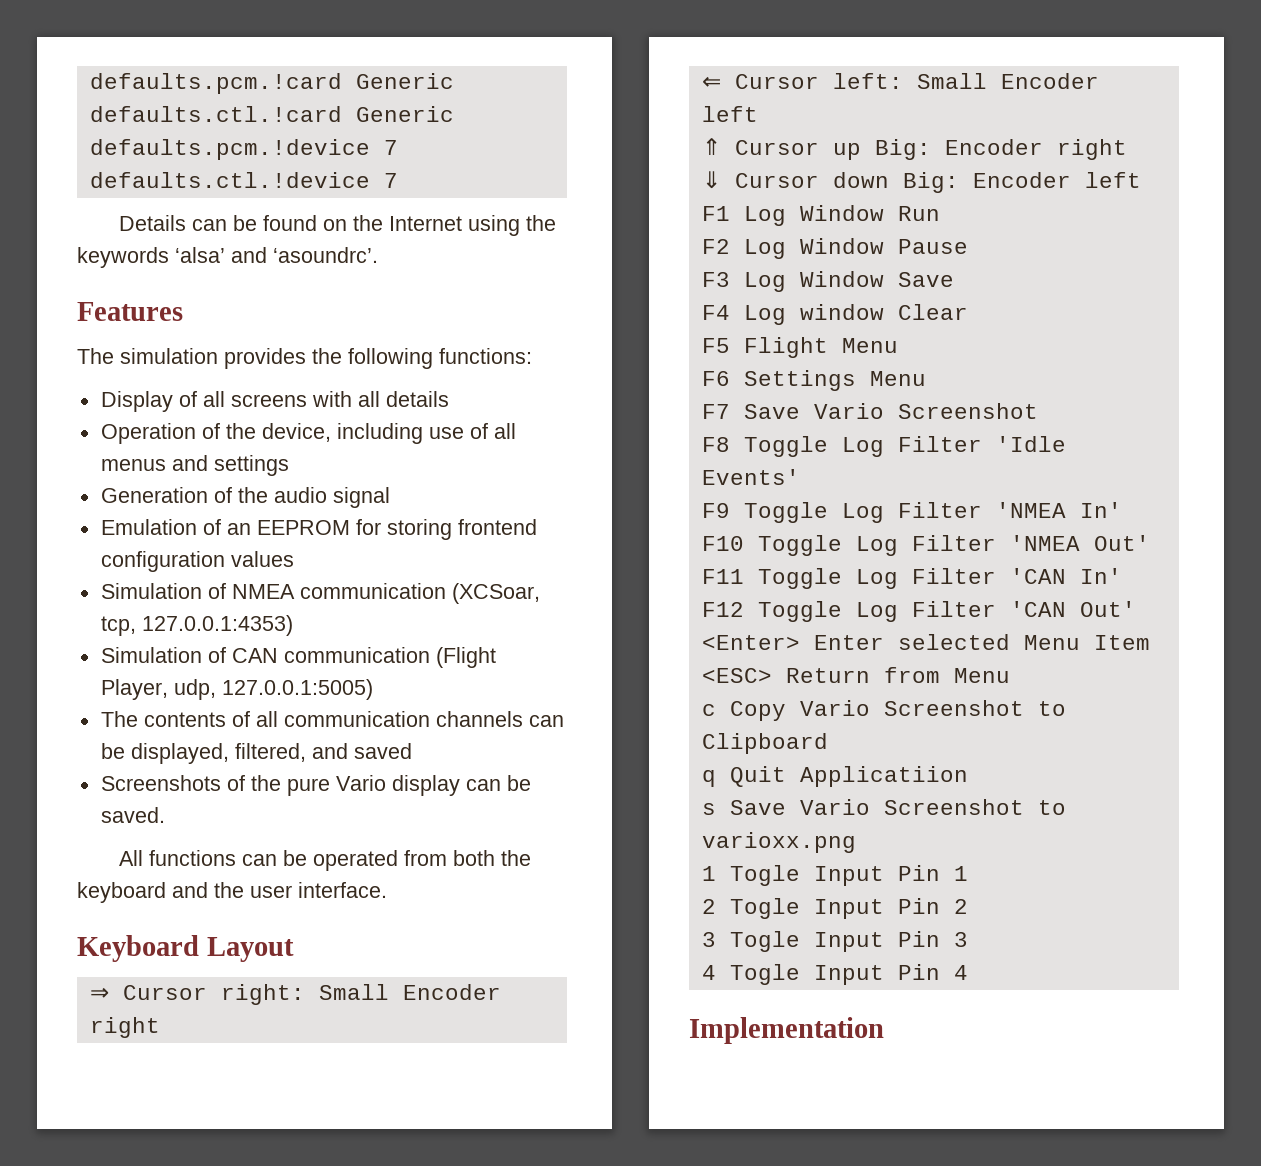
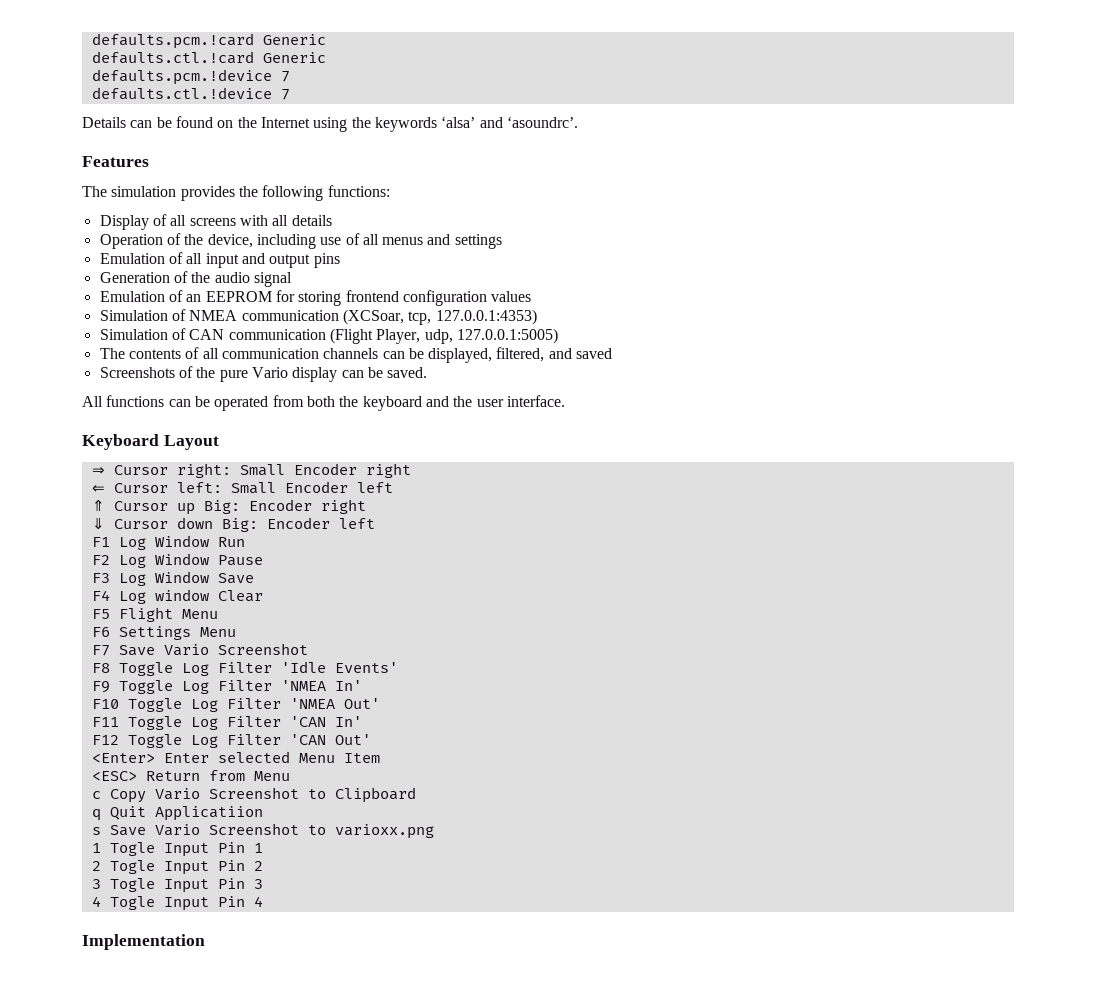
+ Emulation of all input and output pins

